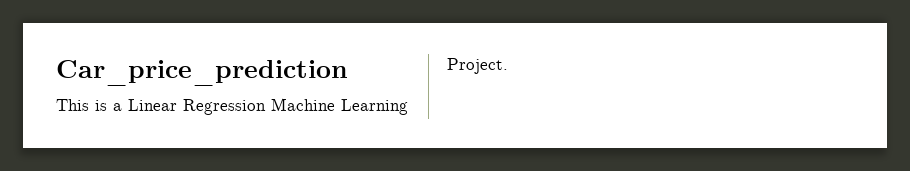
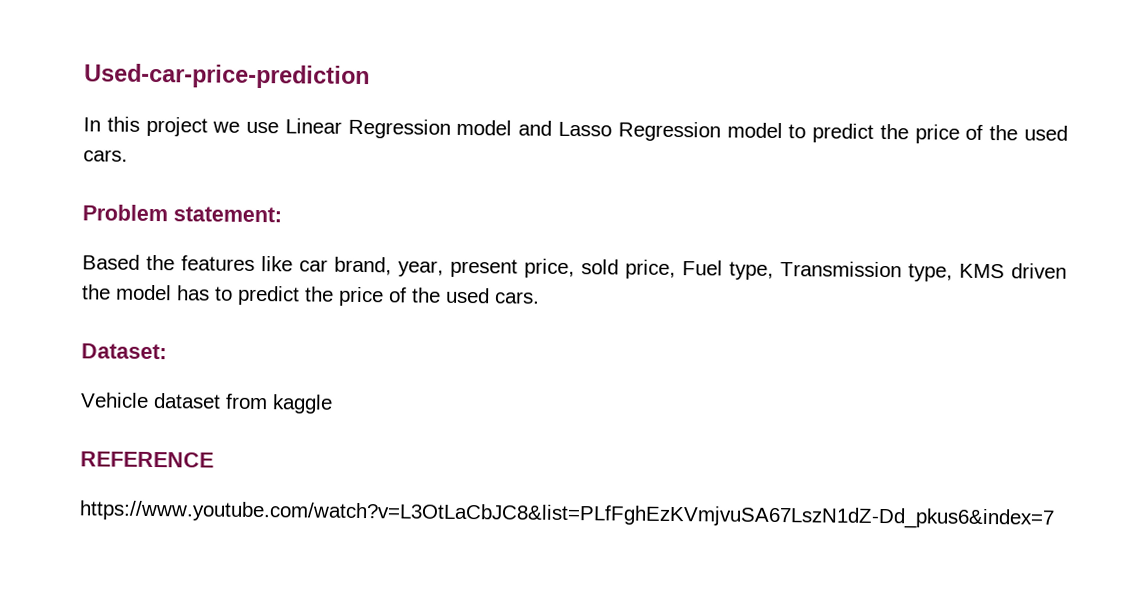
- Car_price_prediction
- This is a Linear Regression Machine Learning Project.
+ Used-car-price-prediction
+ In this project we use Linear Regression model and Lasso Regression model to predict the price of the used cars.
+ Problem statement:
+ Based the features like car brand, year, present price, sold price, Fuel type, Transmission type, KMS driven the model has to predict the price of the used cars.
+ Dataset:
+ Vehicle dataset from kaggle
+ REFERENCE
+ https://www.youtube.com/watch?v=L3OtLaCbJC8&list=PLfFghEzKVmjvuSA67LszN1dZ-Dd_pkus6&index=7

